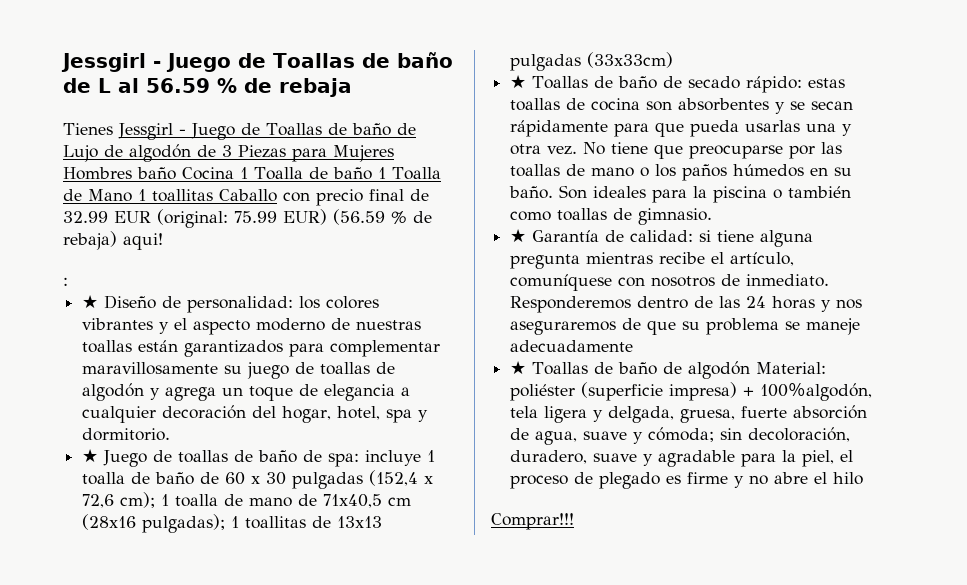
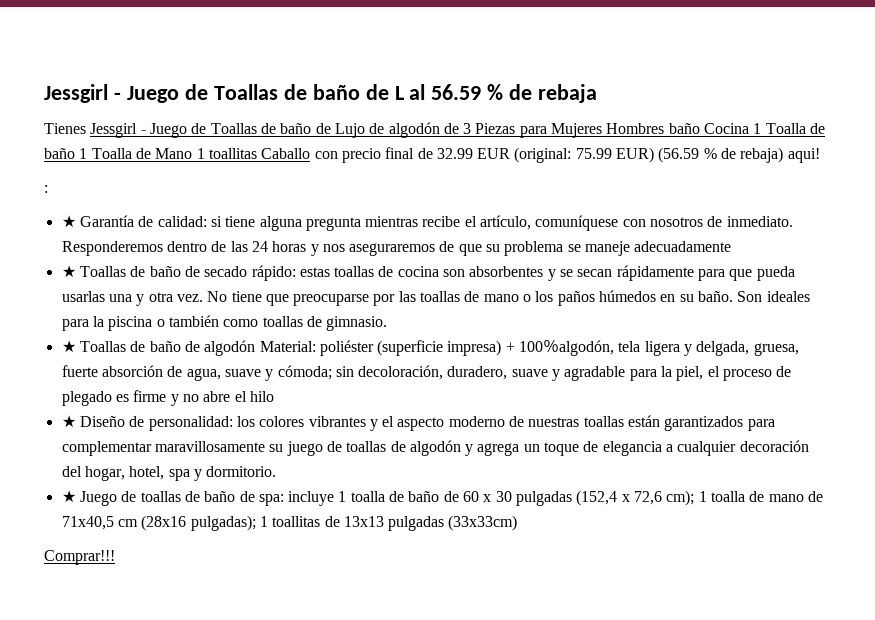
+ ★ Garantía de calidad: si tiene alguna pregunta mientras recibe el artículo, comuníquese con nosotros de inmediato. Responderemos dentro de las 24 horas y nos aseguraremos de que su problema se maneje adecuadamente
+ ★ Toallas de baño de secado rápido: estas toallas de cocina son absorbentes y se secan rápidamente para que pueda usarlas una y otra vez. No tiene que preocuparse por las toallas de mano o los paños húmedos en su baño. Son ideales para la piscina o también como toallas de gimnasio.
+ ★ Toallas de baño de algodón Material: poliéster (superficie impresa) + 100％algodón, tela ligera y delgada, gruesa, fuerte absorción de agua, suave y cómoda; sin decoloración, duradero, suave y agradable para la piel, el proceso de plegado es firme y no abre el hilo
- ★ Toallas de baño de secado rápido: estas toallas de cocina son absorbentes y se secan rápidamente para que pueda usarlas una y otra vez. No tiene que preocuparse por las toallas de mano o los paños húmedos en su baño. Son ideales para la piscina o también como toallas de gimnasio.
- ★ Garantía de calidad: si tiene alguna pregunta mientras recibe el artículo, comuníquese con nosotros de inmediato. Responderemos dentro de las 24 horas y nos aseguraremos de que su problema se maneje adecuadamente
- ★ Toallas de baño de algodón Material: poliéster (superficie impresa) + 100％algodón, tela ligera y delgada, gruesa, fuerte absorción de agua, suave y cómoda; sin decoloración, duradero, suave y agradable para la piel, el proceso de plegado es firme y no abre el hilo

